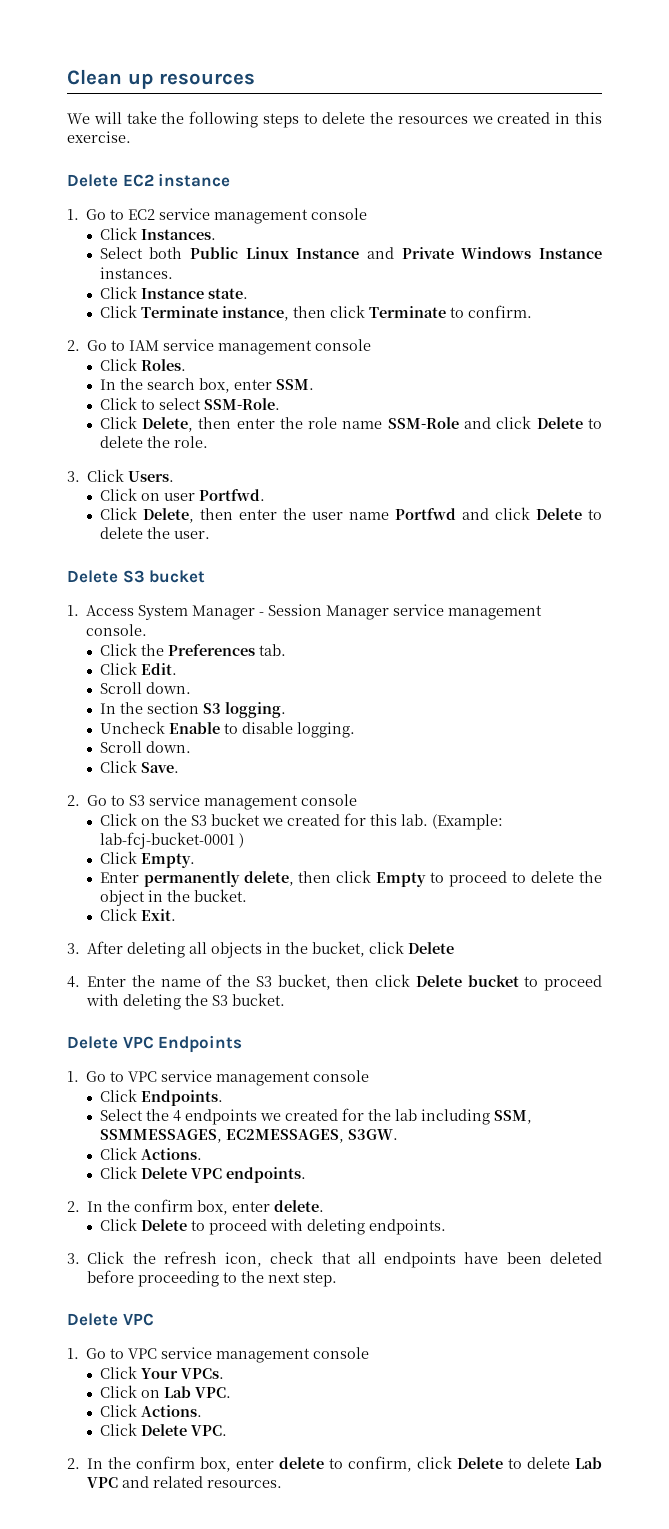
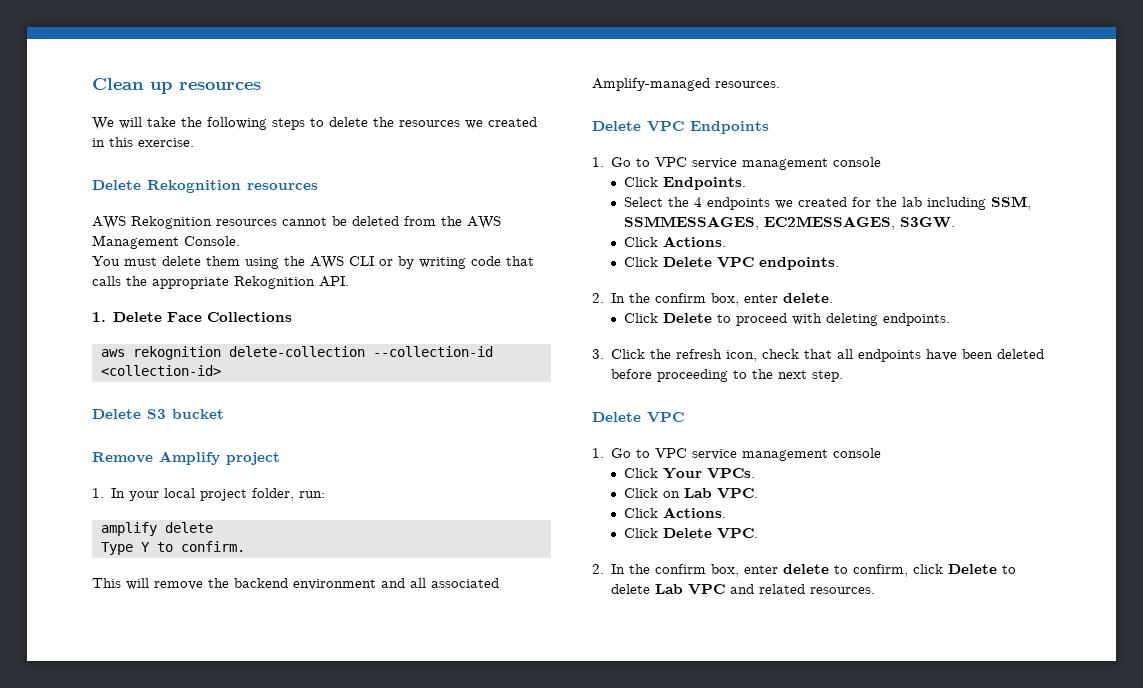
- Delete EC2 instance
- 1. Go to EC2 service management console
- Click Instances.
- Select both Public Linux Instance and Private Windows Instance instances.
- Click Instance state.
- Click Terminate instance, then click Terminate to confirm.
- 2. Go to IAM service management console
- Click Roles.
- In the search box, enter SSM.
- Click to select SSM-Role.
- Click Delete, then enter the role name SSM-Role and click Delete to delete the role.
- 3. Click Users.
- Click on user Portfwd.
- Click Delete, then enter the user name Portfwd and click Delete to delete the user.
+ Delete Rekognition resources
+ AWS Rekognition resources cannot be deleted from the AWS Management Console.
+ You must delete them using the AWS CLI or by writing code that calls the appropriate Rekognition API.
+ 1. Delete Face Collections
+ aws rekognition delete-collection --collection-id <collection-id>
  Delete S3 bucket
- 1. Access System Manager - Session Manager service management console.
- Click the Preferences tab.
- Click Edit.
- Scroll down.
- In the section S3 logging.
- Uncheck Enable to disable logging.
- Scroll down.
- Click Save.
- 2. Go to S3 service management console
- Click on the S3 bucket we created for this lab. (Example: lab-fcj-bucket-0001 )
- Click Empty.
- Enter permanently delete, then click Empty to proceed to delete the object in the bucket.
- Click Exit.
- 3. After deleting all objects in the bucket, click Delete
- 4. Enter the name of the S3 bucket, then click Delete bucket to proceed with deleting the S3 bucket.
+ Remove Amplify project
+ 1. In your local project folder, run:
+ amplify delete
+ Type Y to confirm.
+ This will remove the backend environment and all associated Amplify-managed resources.

